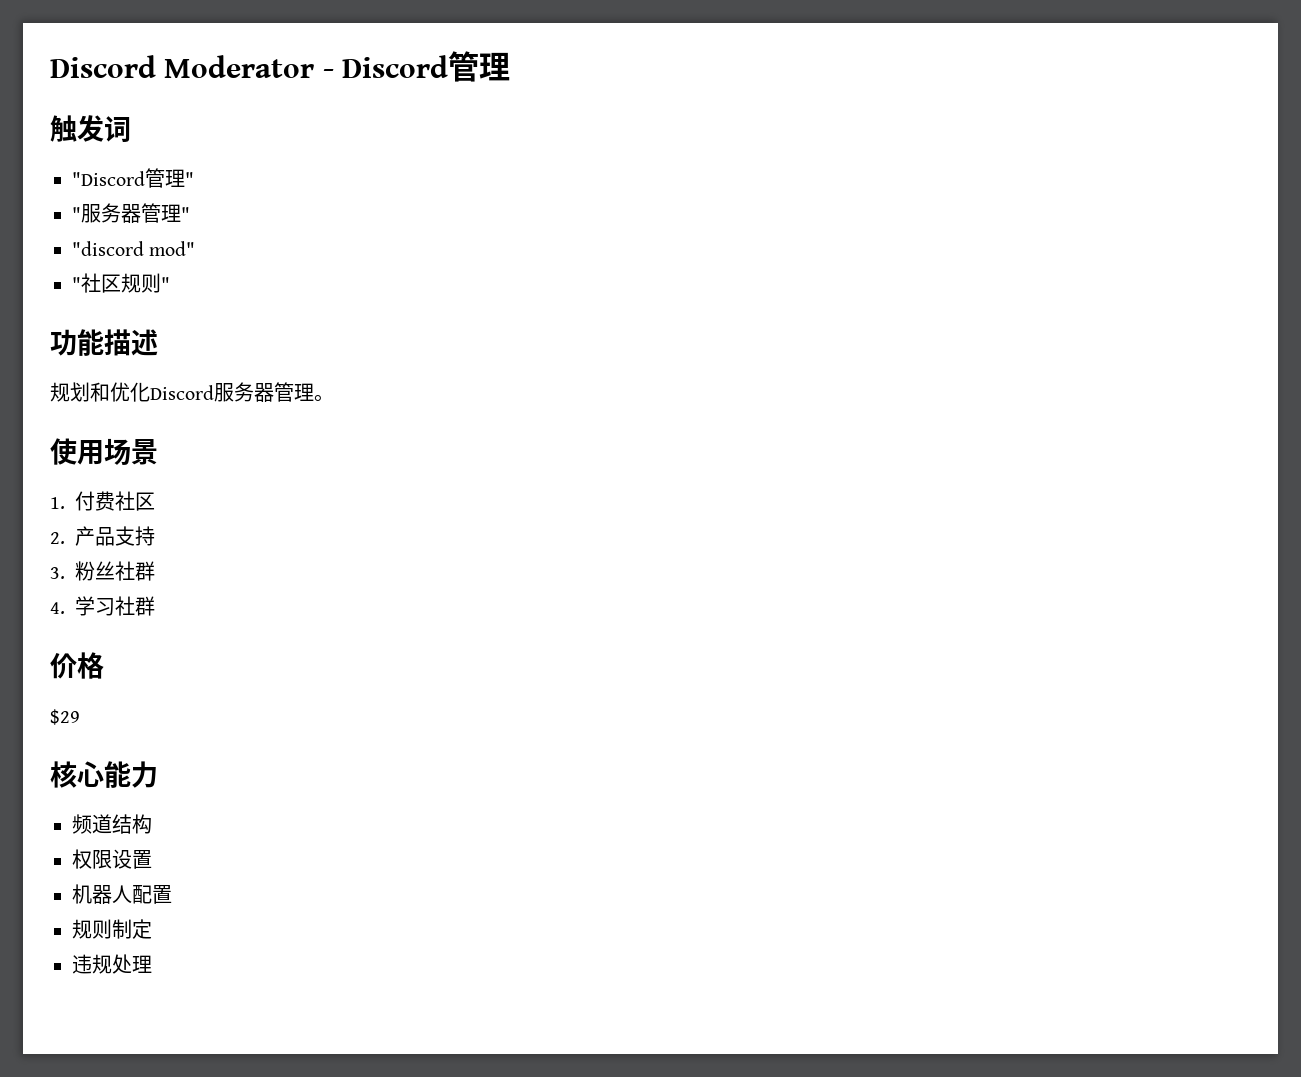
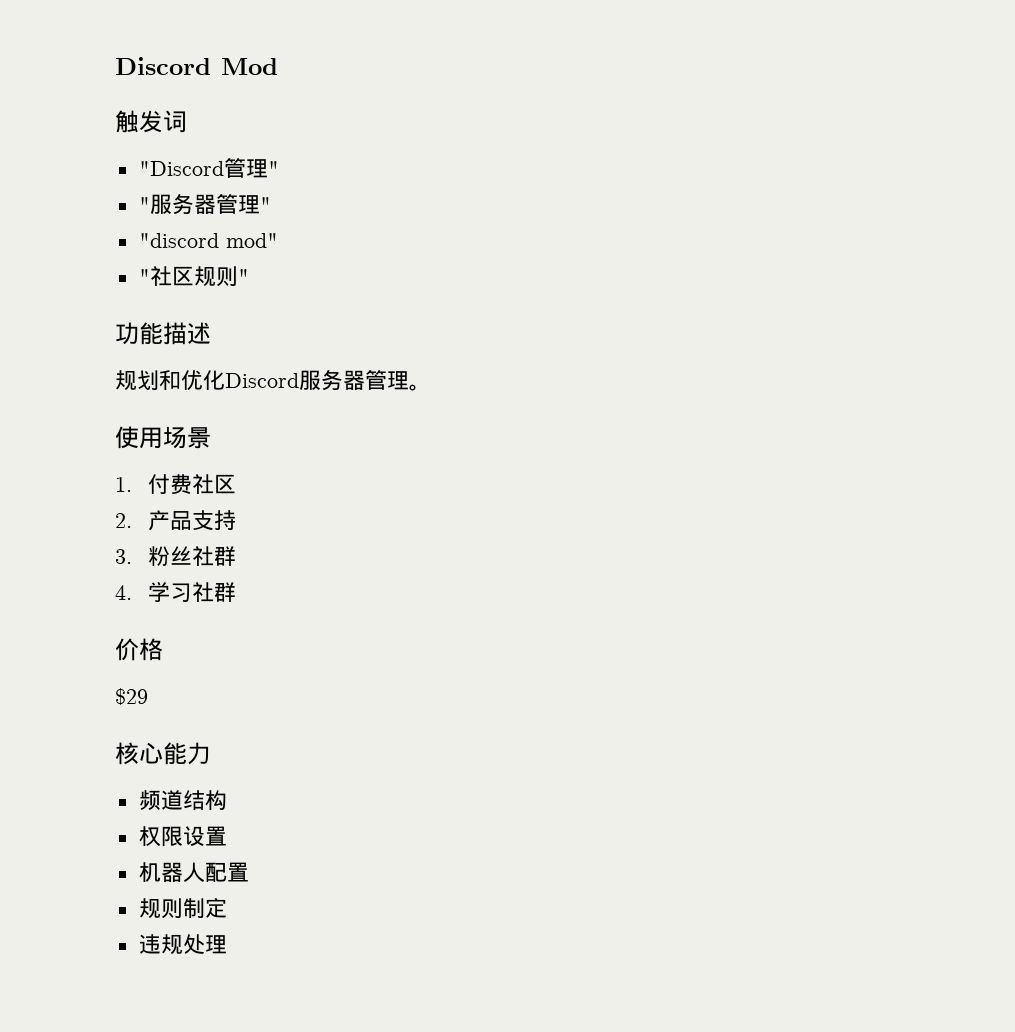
- Discord Moderator - Discord管理
+ Discord Mod

